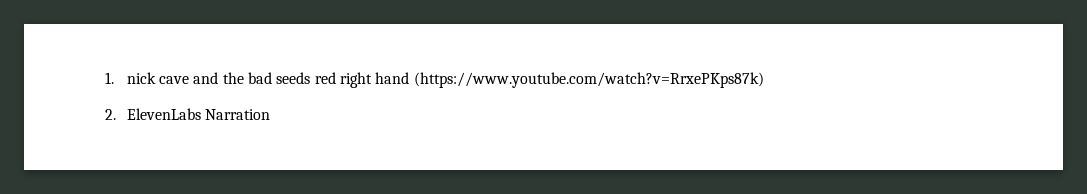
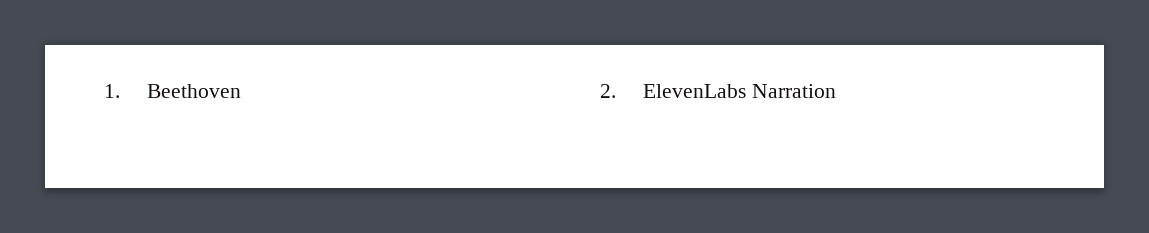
- 1. nick cave and the bad seeds red right hand (https://www.youtube.com/watch?v=RrxePKps87k)
+ 1. Beethoven

